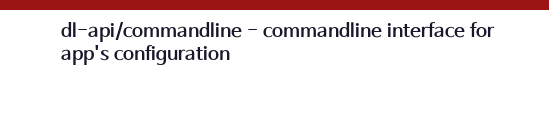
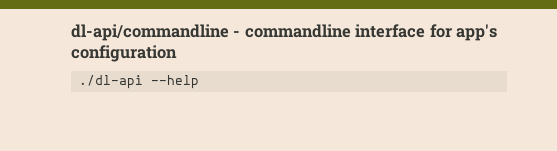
+ ./dl-api --help

